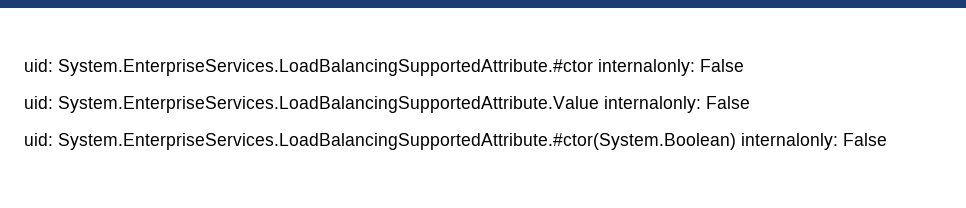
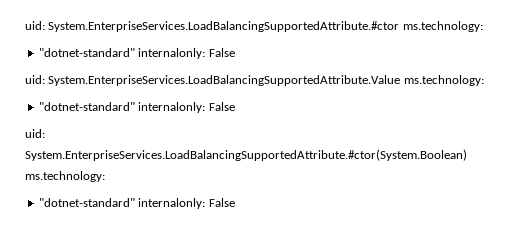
- uid: System.EnterpriseServices.LoadBalancingSupportedAttribute.#ctor internalonly: False
+ uid: System.EnterpriseServices.LoadBalancingSupportedAttribute.#ctor ms.technology:
+ "dotnet-standard" internalonly: False
- uid: System.EnterpriseServices.LoadBalancingSupportedAttribute.Value internalonly: False
+ uid: System.EnterpriseServices.LoadBalancingSupportedAttribute.Value ms.technology:
+ "dotnet-standard" internalonly: False
- uid: System.EnterpriseServices.LoadBalancingSupportedAttribute.#ctor(System.Boolean) internalonly: False
+ uid: System.EnterpriseServices.LoadBalancingSupportedAttribute.#ctor(System.Boolean) ms.technology:
+ "dotnet-standard" internalonly: False

